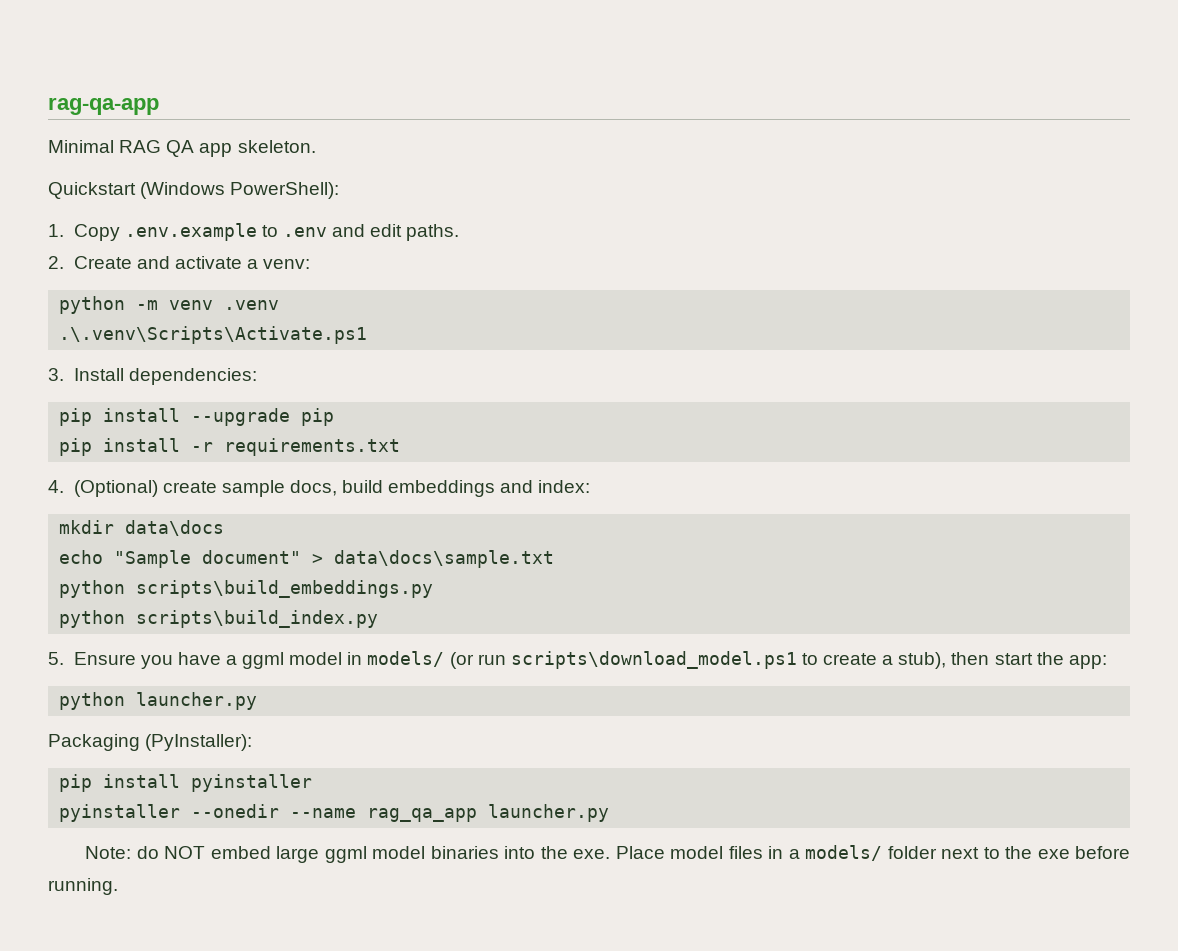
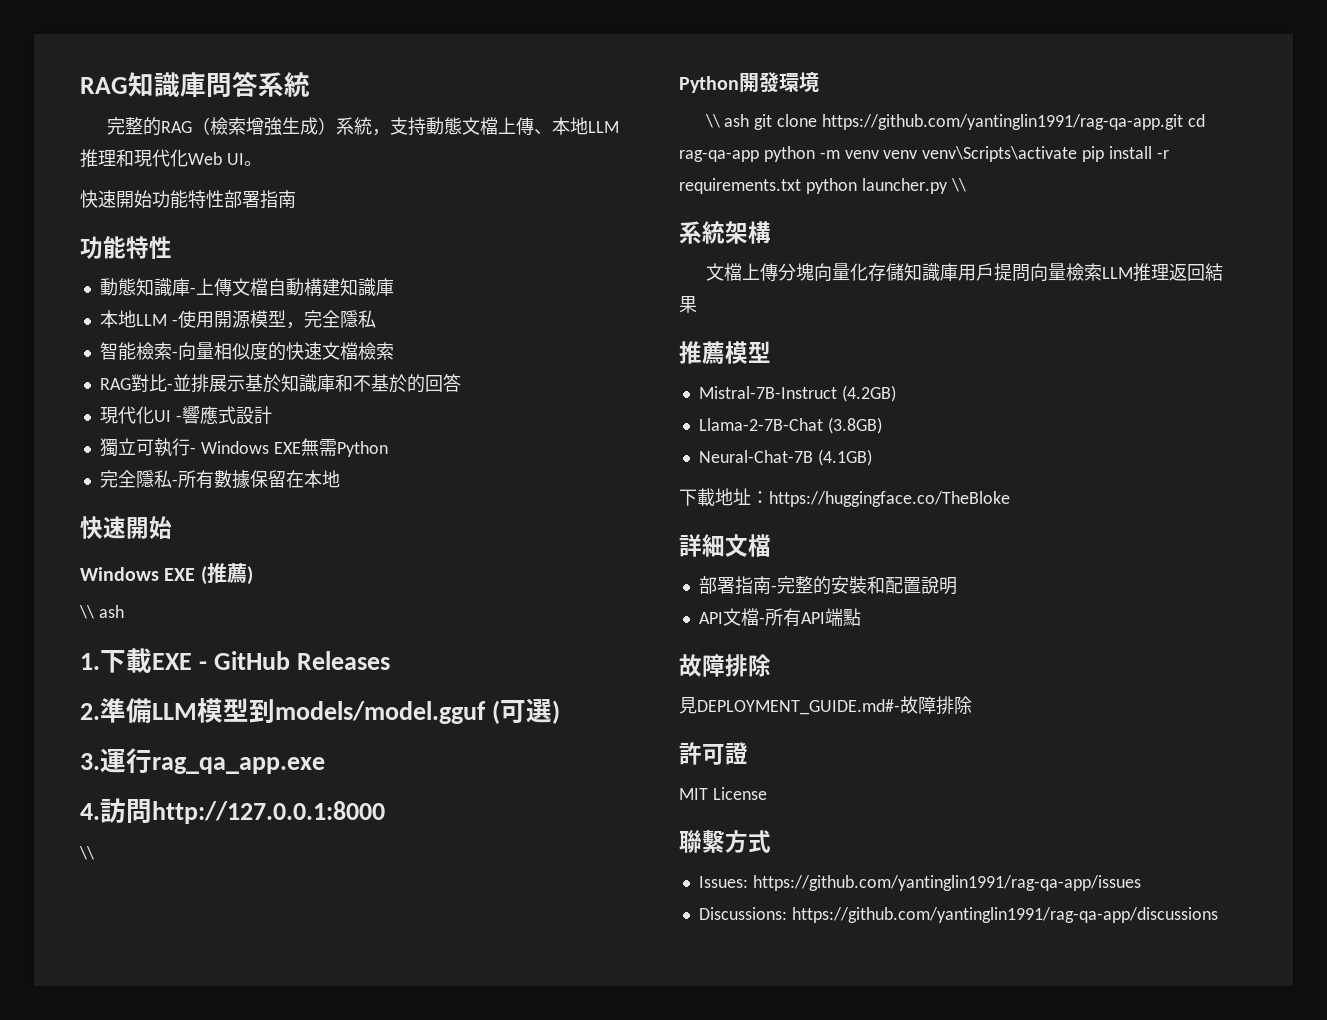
- rag-qa-app
- Minimal RAG QA app skeleton.
- Quickstart (Windows PowerShell):
- 1. Copy .env.example to .env and edit paths.
- 2. Create and activate a venv:
- python -m venv .venv
- .\.venv\Scripts\Activate.ps1
- 3. Install dependencies:
- pip install --upgrade pip
- pip install -r requirements.txt
- 4. (Optional) create sample docs, build embeddings and index:
- mkdir data\docs
- echo "Sample document" > data\docs\sample.txt
- python scripts\build_embeddings.py
- python scripts\build_index.py
- 5. Ensure you have a ggml model in models/ (or run scripts\download_model.ps1 to create a stub), then start the app:
- python launcher.py
- Packaging (PyInstaller):
- pip install pyinstaller
- pyinstaller --onedir --name rag_qa_app launcher.py
- Note: do NOT embed large ggml model binaries into the exe. Place model files in a models/ folder next to the exe before running.
+ RAG知識庫問答系統
+ 完整的RAG（檢索增強生成）系統，支持動態文檔上傳、本地LLM推理和現代化Web UI。
+ 快速開始功能特性部署指南
+ 功能特性
+ 動態知識庫-上傳文檔自動構建知識庫
+ 本地LLM -使用開源模型，完全隱私
+ 智能檢索-向量相似度的快速文檔檢索
+ RAG對比-並排展示基於知識庫和不基於的回答
+ 現代化UI -響應式設計
+ 獨立可執行- Windows EXE無需Python
+ 完全隱私-所有數據保留在本地
+ 快速開始
+ Windows EXE (推薦)
+ \\ ash
+ 1.下載EXE - GitHub Releases
+ 2.準備LLM模型到models/model.gguf (可選)
+ 3.運行rag_qa_app.exe
+ 4.訪問http://127.0.0.1:8000
+ \\
+ Python開發環境
+ \\ ash git clone https://github.com/yantinglin1991/rag-qa-app.git cd rag-qa-app python -m venv venv venv\Scripts\activate pip install -r requirements.txt python launcher.py \\
+ 系統架構
+ 文檔上傳分塊向量化存儲知識庫用戶提問向量檢索LLM推理返回結果
+ 推薦模型
+ Mistral-7B-Instruct (4.2GB)
+ Llama-2-7B-Chat (3.8GB)
+ Neural-Chat-7B (4.1GB)
+ 下載地址：https://huggingface.co/TheBloke
+ 詳細文檔
+ 部署指南-完整的安裝和配置說明
+ API文檔-所有API端點
+ 故障排除
+ 見DEPLOYMENT_GUIDE.md#-故障排除
+ 許可證
+ MIT License
+ 聯繫方式
+ Issues: https://github.com/yantinglin1991/rag-qa-app/issues
+ Discussions: https://github.com/yantinglin1991/rag-qa-app/discussions

